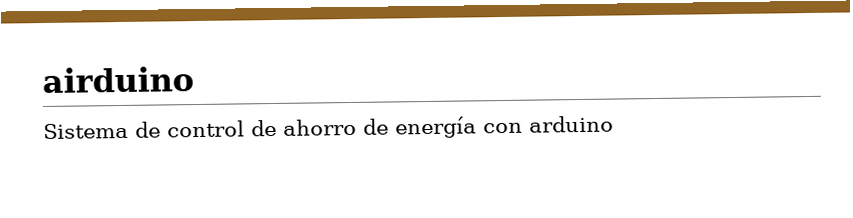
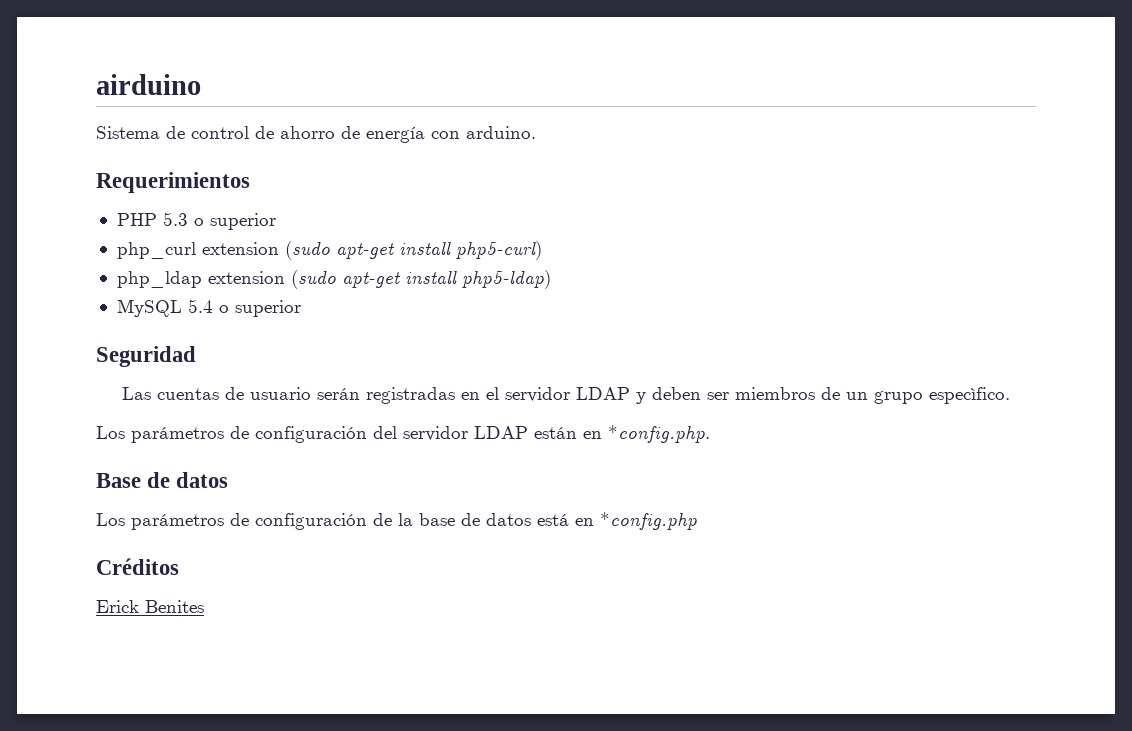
- Sistema de control de ahorro de energía con arduino
+ Sistema de control de ahorro de energía con arduino.
+ Requerimientos
+ PHP 5.3 o superior
+ php_curl extension (sudo apt-get install php5-curl)
+ php_ldap extension (sudo apt-get install php5-ldap)
+ MySQL 5.4 o superior
+ Seguridad
+ Las cuentas de usuario serán registradas en el servidor LDAP y deben ser miembros de un grupo especìfico.
+ Los parámetros de configuración del servidor LDAP están en *config.php.
+ Base de datos
+ Los parámetros de configuración de la base de datos está en *config.php
+ Créditos
+ Erick Benites

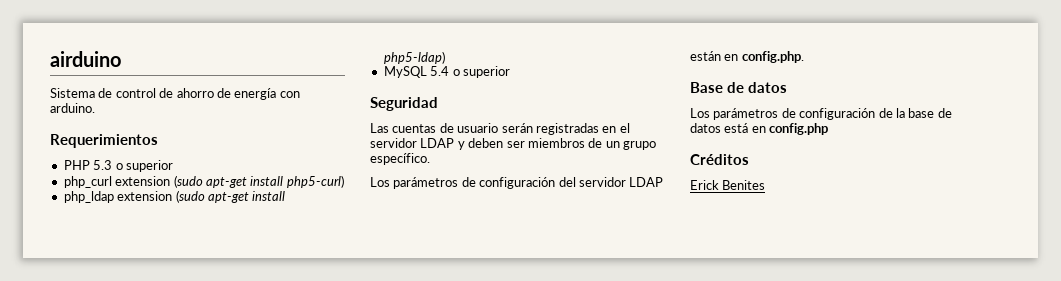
- Las cuentas de usuario serán registradas en el servidor LDAP y deben ser miembros de un grupo especìfico.
+ Las cuentas de usuario serán registradas en el servidor LDAP y deben ser miembros de un grupo específico.
- Los parámetros de configuración del servidor LDAP están en *config.php.
+ Los parámetros de configuración del servidor LDAP están en config.php.
- Los parámetros de configuración de la base de datos está en *config.php
+ Los parámetros de configuración de la base de datos está en config.php

